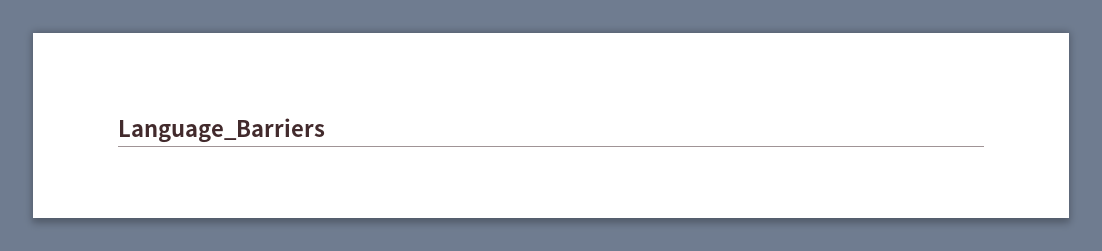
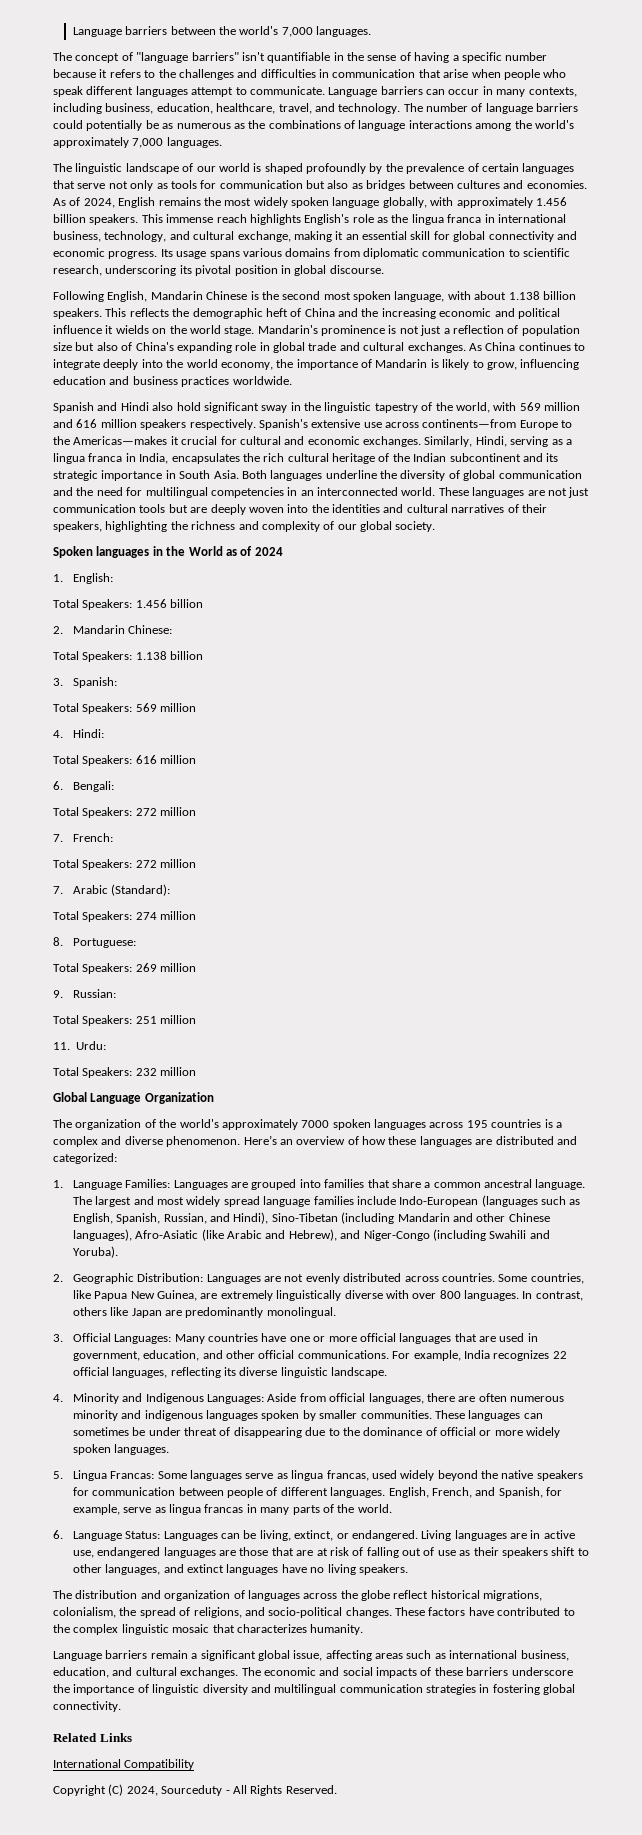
- Language_Barriers
+ Language barriers between the world's 7,000 languages.
+ The concept of "language barriers" isn't quantifiable in the sense of having a specific number because it refers to the challenges and difficulties in communication that arise when people who speak different languages attempt to communicate. Language barriers can occur in many contexts, including business, education, healthcare, travel, and technology. The number of language barriers could potentially be as numerous as the combinations of language interactions among the world's approximately 7,000 languages.
+ The linguistic landscape of our world is shaped profoundly by the prevalence of certain languages that serve not only as tools for communication but also as bridges between cultures and economies. As of 2024, English remains the most widely spoken language globally, with approximately 1.456 billion speakers. This immense reach highlights English's role as the lingua franca in international business, technology, and cultural exchange, making it an essential skill for global connectivity and economic progress. Its usage spans various domains from diplomatic communication to scientific research, underscoring its pivotal position in global discourse.
+ Following English, Mandarin Chinese is the second most spoken language, with about 1.138 billion speakers. This reflects the demographic heft of China and the increasing economic and political influence it wields on the world stage. Mandarin's prominence is not just a reflection of population size but also of China's expanding role in global trade and cultural exchanges. As China continues to integrate deeply into the world economy, the importance of Mandarin is likely to grow, influencing education and business practices worldwide.
+ Spanish and Hindi also hold significant sway in the linguistic tapestry of the world, with 569 million and 616 million speakers respectively. Spanish's extensive use across continents—from Europe to the Americas—makes it crucial for cultural and economic exchanges. Similarly, Hindi, serving as a lingua franca in India, encapsulates the rich cultural heritage of the Indian subcontinent and its strategic importance in South Asia. Both languages underline the diversity of global communication and the need for multilingual competencies in an interconnected world. These languages are not just communication tools but are deeply woven into the identities and cultural narratives of their speakers, highlighting the richness and complexity of our global society.
+ Spoken languages in the World as of 2024
+ 1. English:
+ Total Speakers: 1.456 billion
+ 2. Mandarin Chinese:
+ Total Speakers: 1.138 billion
+ 3. Spanish:
+ Total Speakers: 569 million
+ 4. Hindi:
+ Total Speakers: 616 million
+ 6. Bengali:
+ Total Speakers: 272 million
+ 7. French:
+ Total Speakers: 272 million
+ 7. Arabic (Standard):
+ Total Speakers: 274 million
+ 8. Portuguese:
+ Total Speakers: 269 million
+ 9. Russian:
+ Total Speakers: 251 million
+ 11. Urdu:
+ Total Speakers: 232 million
+ Global Language Organization
+ The organization of the world's approximately 7000 spoken languages across 195 countries is a complex and diverse phenomenon. Here’s an overview of how these languages are distributed and categorized:
+ 1. Language Families: Languages are grouped into families that share a common ancestral language. The largest and most widely spread language families include Indo-European (languages such as English, Spanish, Russian, and Hindi), Sino-Tibetan (including Mandarin and other Chinese languages), Afro-Asiatic (like Arabic and Hebrew), and Niger-Congo (including Swahili and Yoruba).
+ 2. Geographic Distribution: Languages are not evenly distributed across countries. Some countries, like Papua New Guinea, are extremely linguistically diverse with over 800 languages. In contrast, others like Japan are predominantly monolingual.
+ 3. Official Languages: Many countries have one or more official languages that are used in government, education, and other official communications. For example, India recognizes 22 official languages, reflecting its diverse linguistic landscape.
+ 4. Minority and Indigenous Languages: Aside from official languages, there are often numerous minority and indigenous languages spoken by smaller communities. These languages can sometimes be under threat of disappearing due to the dominance of official or more widely spoken languages.
+ 5. Lingua Francas: Some languages serve as lingua francas, used widely beyond the native speakers for communication between people of different languages. English, French, and Spanish, for example, serve as lingua francas in many parts of the world.
+ 6. Language Status: Languages can be living, extinct, or endangered. Living languages are in active use, endangered languages are those that are at risk of falling out of use as their speakers shift to other languages, and extinct languages have no living speakers.
+ The distribution and organization of languages across the globe reflect historical migrations, colonialism, the spread of religions, and socio-political changes. These factors have contributed to the complex linguistic mosaic that characterizes humanity.
+ Language barriers remain a significant global issue, affecting areas such as international business, education, and cultural exchanges. The economic and social impacts of these barriers underscore the importance of linguistic diversity and multilingual communication strategies in fostering global connectivity.
+ Related Links
+ International Compatibility
+ Copyright (C) 2024, Sourceduty - All Rights Reserved.

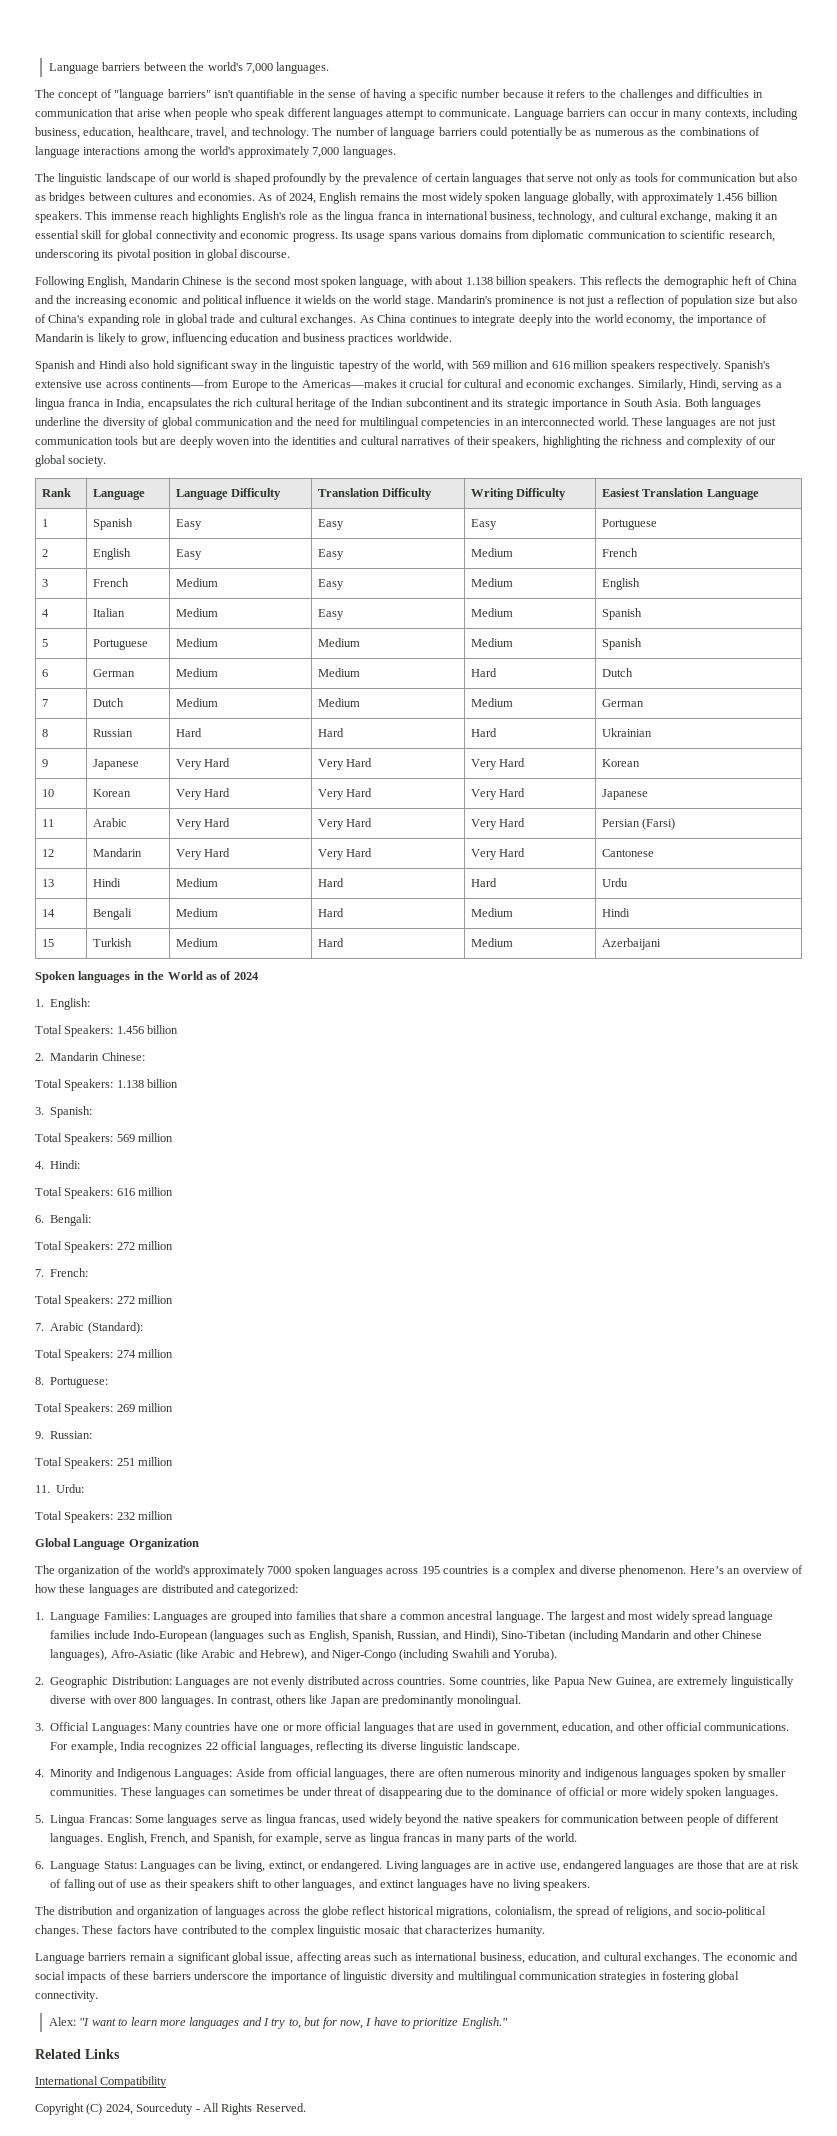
+ Rank | Language | Language Difficulty | Translation Difficulty | Writing Difficulty | Easiest Translation Language
+ 1 | Spanish | Easy | Easy | Easy | Portuguese
+ 2 | English | Easy | Easy | Medium | French
+ 3 | French | Medium | Easy | Medium | English
+ 4 | Italian | Medium | Easy | Medium | Spanish
+ 5 | Portuguese | Medium | Medium | Medium | Spanish
+ 6 | German | Medium | Medium | Hard | Dutch
+ 7 | Dutch | Medium | Medium | Medium | German
+ 8 | Russian | Hard | Hard | Hard | Ukrainian
+ 9 | Japanese | Very Hard | Very Hard | Very Hard | Korean
+ 10 | Korean | Very Hard | Very Hard | Very Hard | Japanese
+ 11 | Arabic | Very Hard | Very Hard | Very Hard | Persian (Farsi)
+ 12 | Mandarin | Very Hard | Very Hard | Very Hard | Cantonese
+ 13 | Hindi | Medium | Hard | Hard | Urdu
+ 14 | Bengali | Medium | Hard | Medium | Hindi
+ 15 | Turkish | Medium | Hard | Medium | Azerbaijani
+ Alex: "I want to learn more languages and I try to, but for now, I have to prioritize English."

